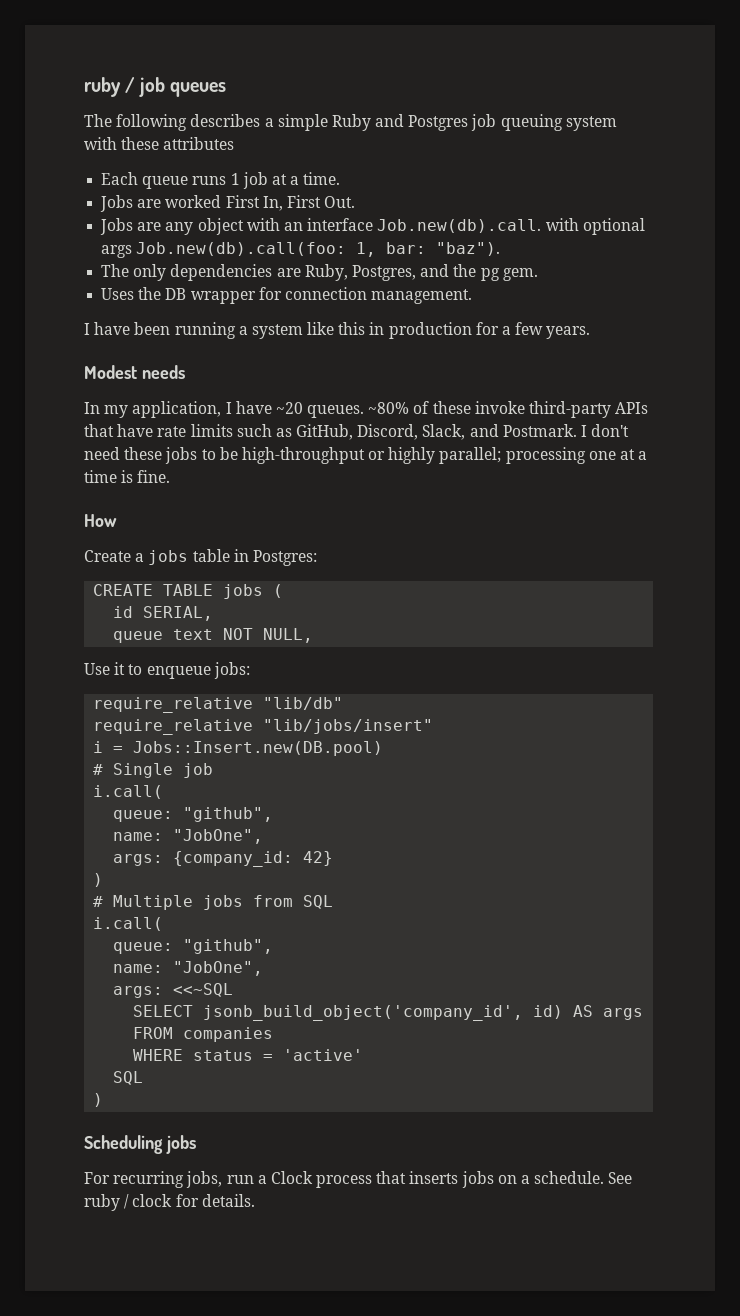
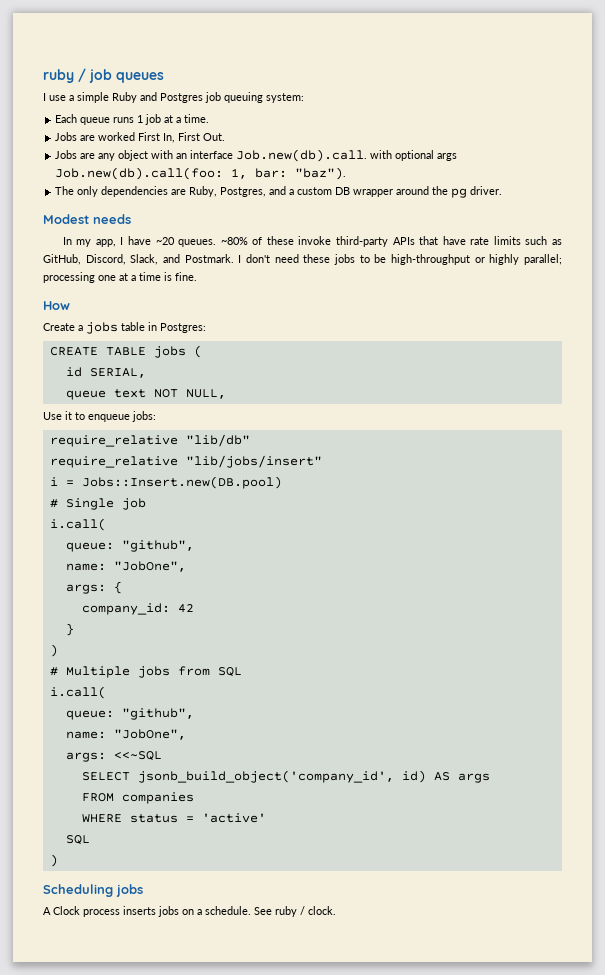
- The following describes a simple Ruby and Postgres job queuing system with these attributes
+ I use a simple Ruby and Postgres job queuing system:
- The only dependencies are Ruby, Postgres, and the pg gem.
- Uses the DB wrapper for connection management.
- I have been running a system like this in production for a few years.
+ The only dependencies are Ruby, Postgres, and a custom DB wrapper around the pg driver.
- In my application, I have ~20 queues.
+ In my app, I have ~20 queues.
- args: {company_id: 42}
+ args: {
+ company_id: 42
+ }
- For recurring jobs, run a Clock process that inserts jobs on a schedule.
+ A Clock process inserts jobs on a schedule.
- See ruby / clock for details.
+ See ruby / clock.

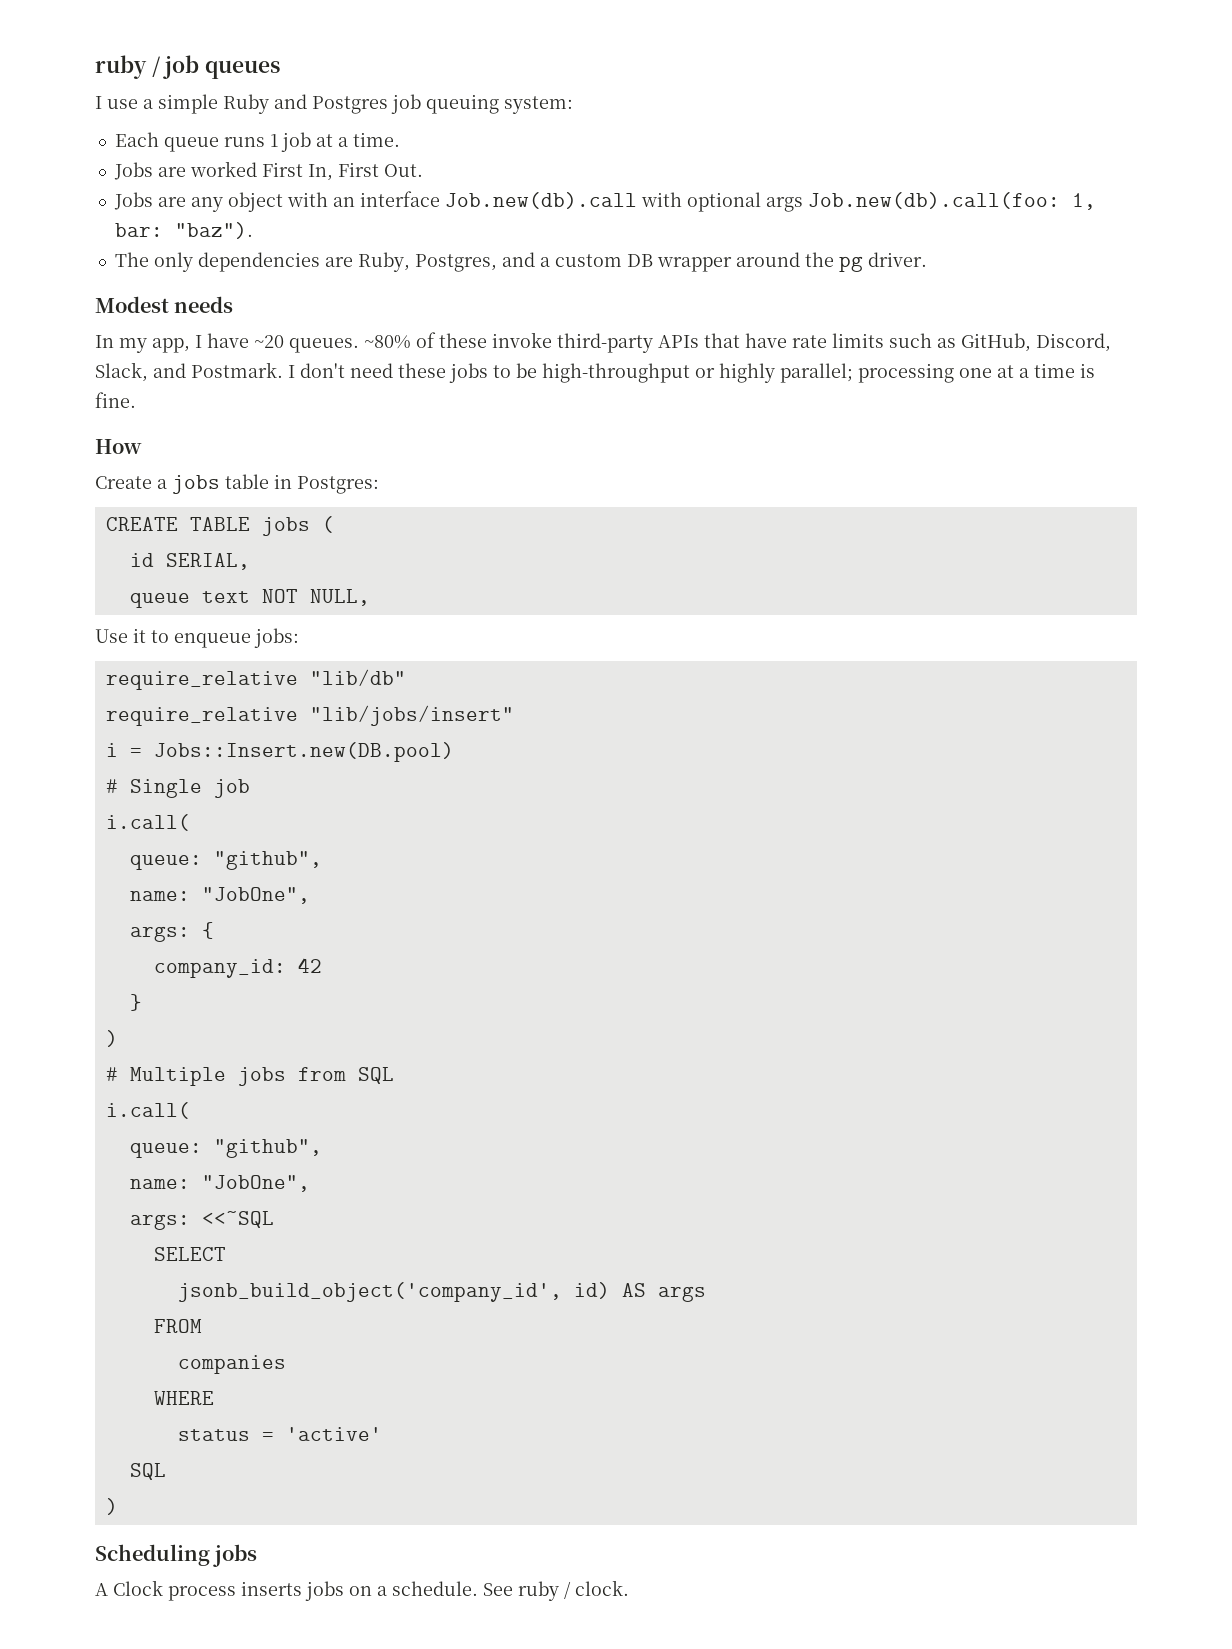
- Jobs are any object with an interface Job.new(db).call. with optional args Job.new(db).call(foo: 1, bar: "baz").
+ Jobs are any object with an interface Job.new(db).call with optional args Job.new(db).call(foo: 1, bar: "baz").
- SELECT jsonb_build_object('company_id', id) AS args
+ SELECT
+ jsonb_build_object('company_id', id) AS args
- FROM companies
+ FROM
+ companies
- WHERE status = 'active'
+ WHERE
+ status = 'active'

